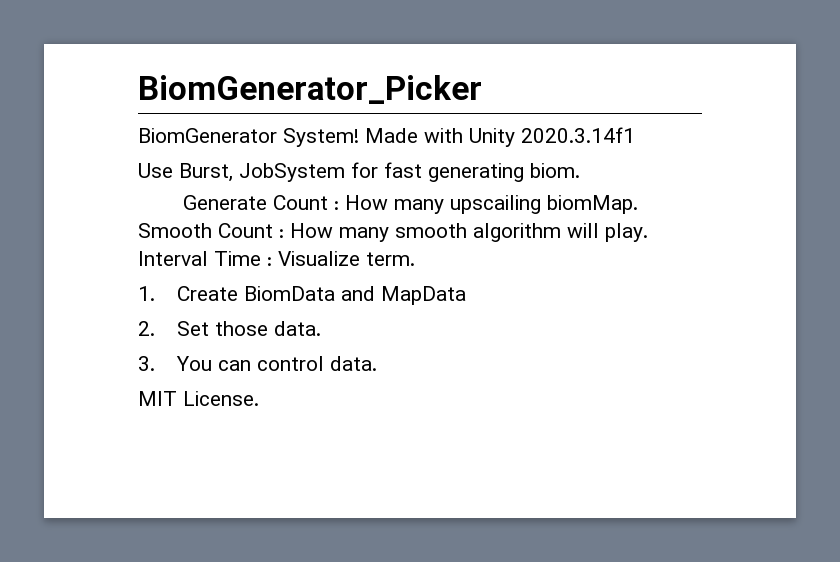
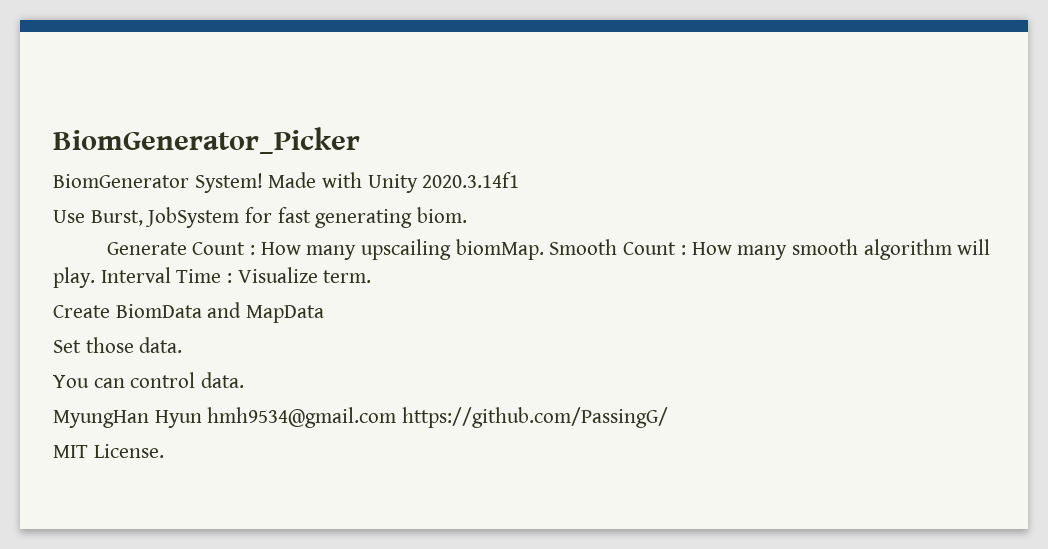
- 1. Create BiomData and MapData
+ Create BiomData and MapData
- 2. Set those data.
+ Set those data.
- 3. You can control data.
+ You can control data.
+ MyungHan Hyun hmh9534@gmail.com https://github.com/PassingG/

